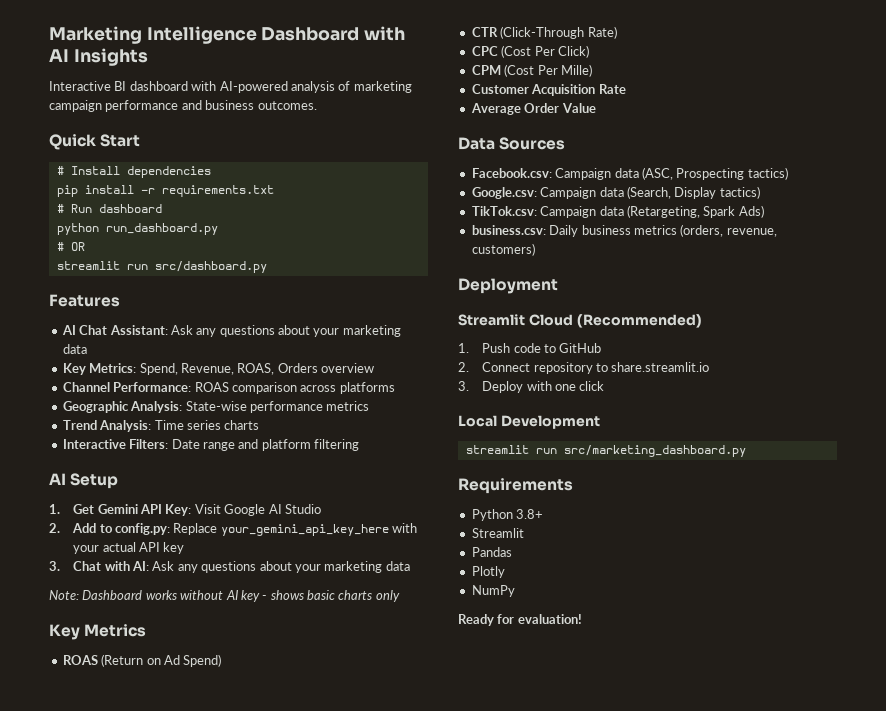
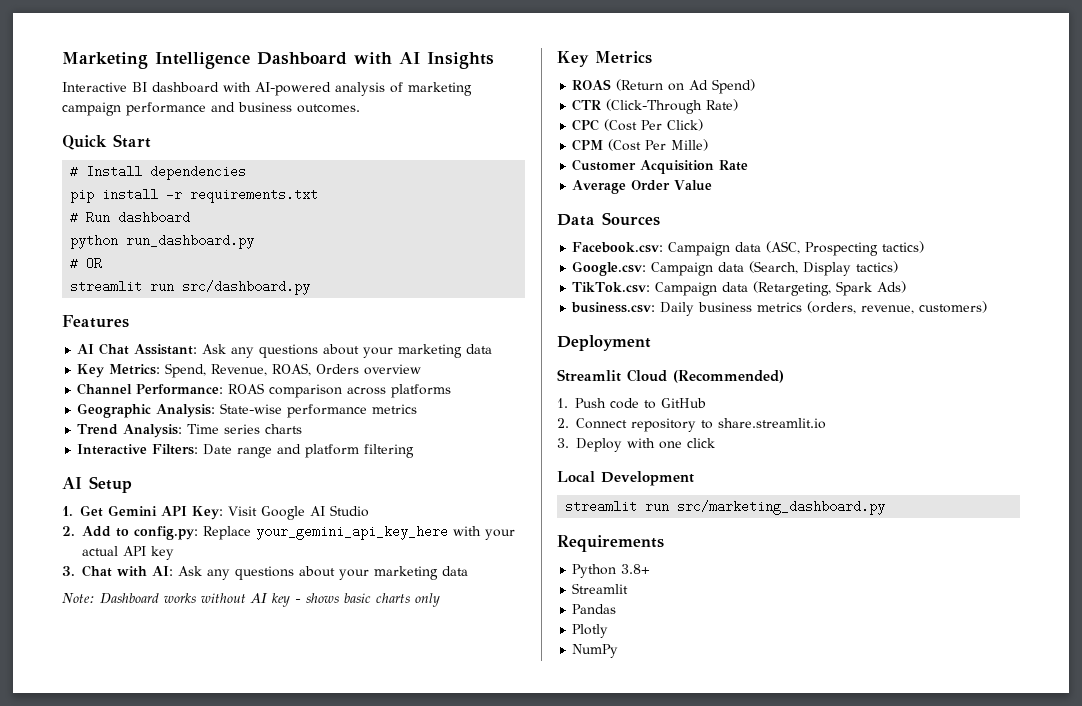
- Ready for evaluation!

